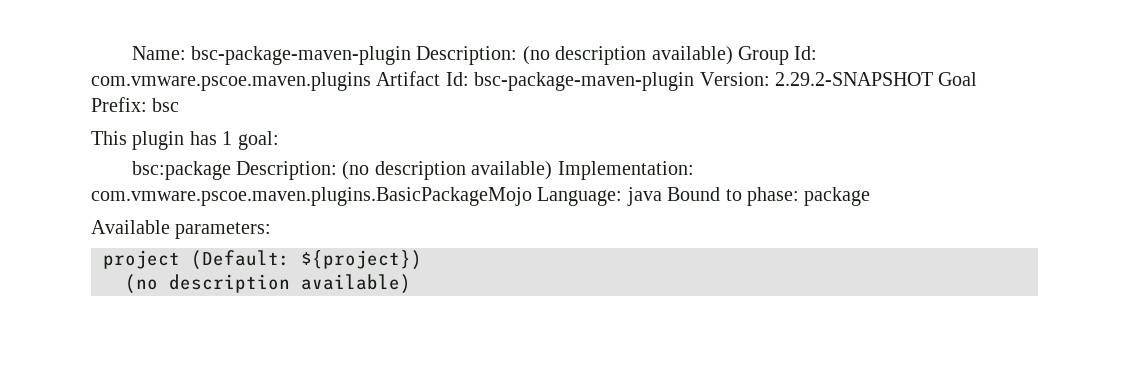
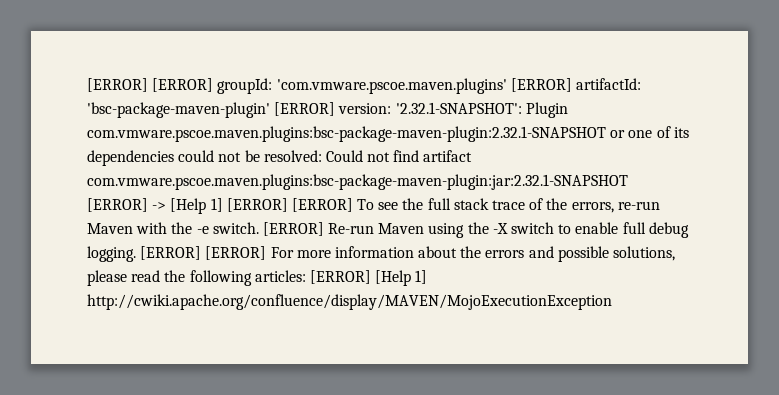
- Name: bsc-package-maven-plugin Description: (no description available) Group Id: com.vmware.pscoe.maven.plugins Artifact Id: bsc-package-maven-plugin Version: 2.29.2-SNAPSHOT Goal Prefix: bsc
- This plugin has 1 goal:
- bsc:package Description: (no description available) Implementation: com.vmware.pscoe.maven.plugins.BasicPackageMojo Language: java Bound to phase: package
- Available parameters:
- project (Default: ${project})
- (no description available)
+ [ERROR] [ERROR] groupId: 'com.vmware.pscoe.maven.plugins' [ERROR] artifactId: 'bsc-package-maven-plugin' [ERROR] version: '2.32.1-SNAPSHOT': Plugin com.vmware.pscoe.maven.plugins:bsc-package-maven-plugin:2.32.1-SNAPSHOT or one of its dependencies could not be resolved: Could not find artifact com.vmware.pscoe.maven.plugins:bsc-package-maven-plugin:jar:2.32.1-SNAPSHOT [ERROR] -> [Help 1] [ERROR] [ERROR] To see the full stack trace of the errors, re-run Maven with the -e switch. [ERROR] Re-run Maven using the -X switch to enable full debug logging. [ERROR] [ERROR] For more information about the errors and possible solutions, please read the following articles: [ERROR] [Help 1] http://cwiki.apache.org/confluence/display/MAVEN/MojoExecutionException

